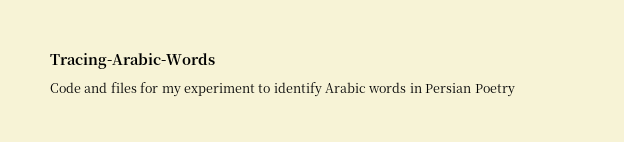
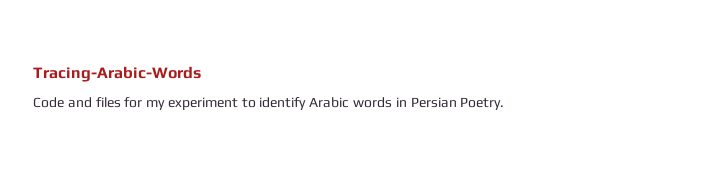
- Code and files for my experiment to identify Arabic words in Persian Poetry
+ Code and files for my experiment to identify Arabic words in Persian Poetry.

